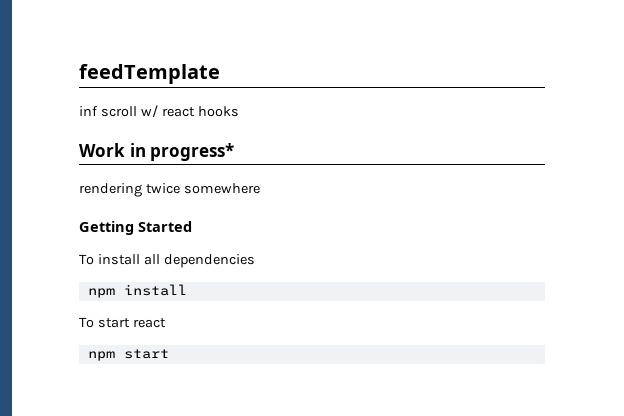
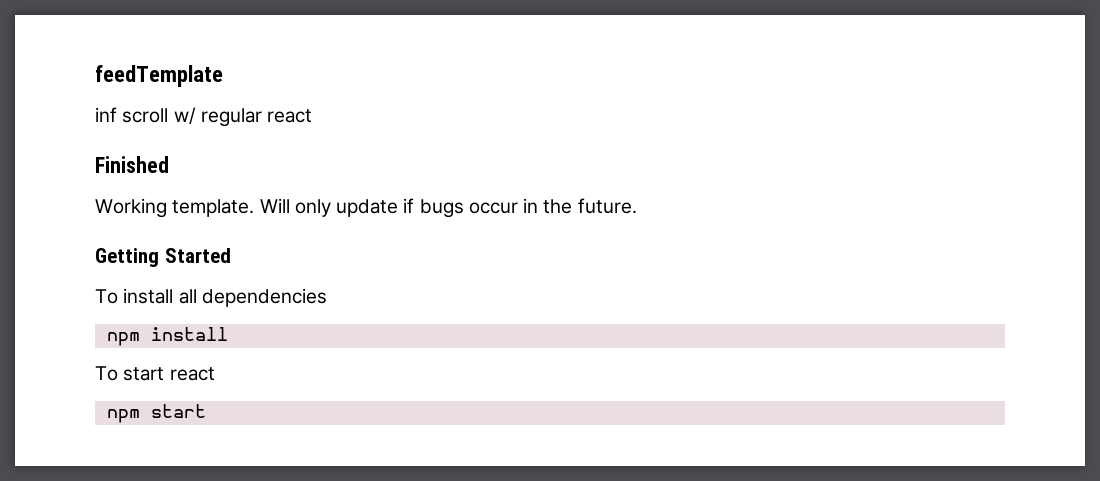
- inf scroll w/ react hooks
- Work in progress*
- rendering twice somewhere
+ inf scroll w/ regular react
+ Finished
+ Working template. Will only update if bugs occur in the future.

